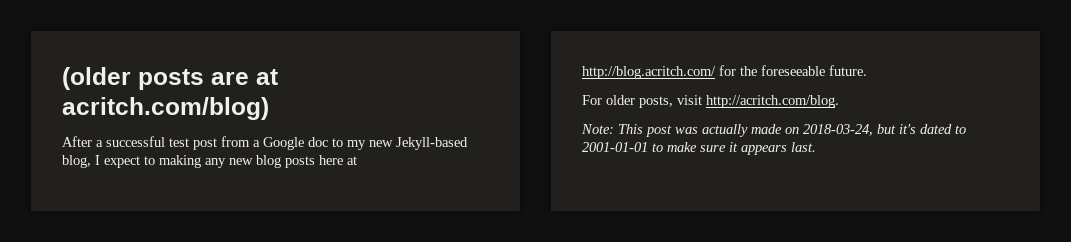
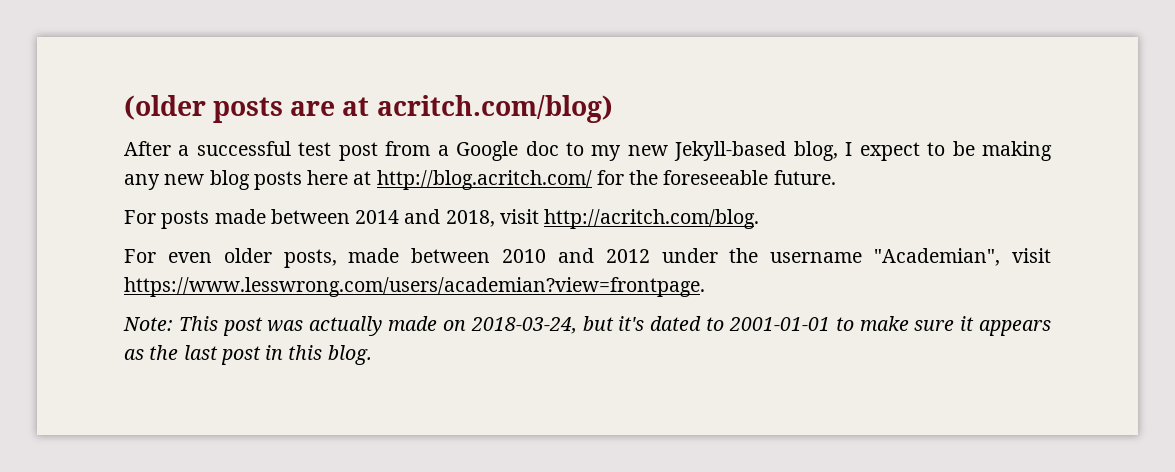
- After a successful test post from a Google doc to my new Jekyll-based blog, I expect to making any new blog posts here at http://blog.acritch.com/ for the foreseeable future.
+ After a successful test post from a Google doc to my new Jekyll-based blog, I expect to be making any new blog posts here at http://blog.acritch.com/ for the foreseeable future.
- For older posts, visit http://acritch.com/blog.
+ For posts made between 2014 and 2018, visit http://acritch.com/blog.
+ For even older posts, made between 2010 and 2012 under the username "Academian", visit https://www.lesswrong.com/users/academian?view=frontpage.
- Note: This post was actually made on 2018-03-24, but it's dated to 2001-01-01 to make sure it appears last.
+ Note: This post was actually made on 2018-03-24, but it's dated to 2001-01-01 to make sure it appears as the last post in this blog.

